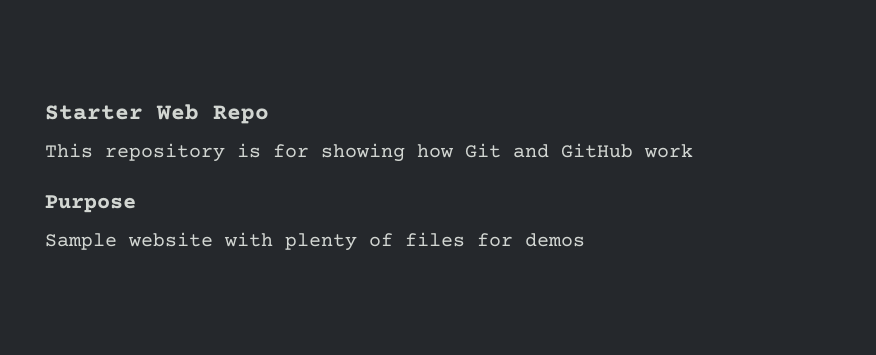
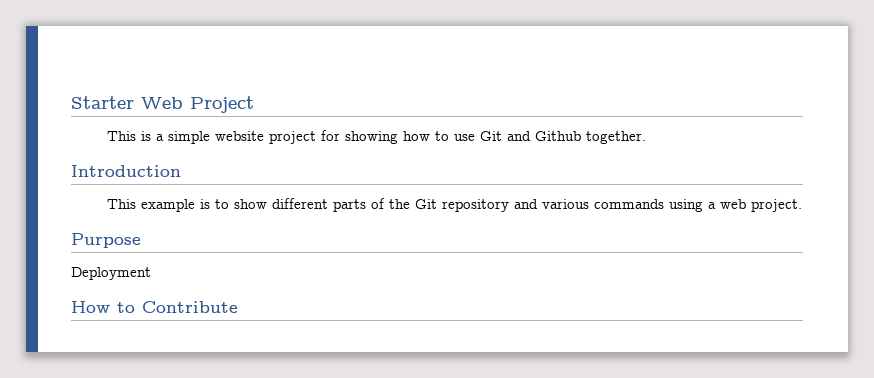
- Starter Web Repo
- This repository is for showing how Git and GitHub work
+ Starter Web Project
+ This is a simple website project for showing how to use Git and Github together.
+ Introduction
+ This example is to show different parts of the Git repository and various commands using a web project.
  Purpose
- Sample website with plenty of files for demos
+ Deployment
+ How to Contribute

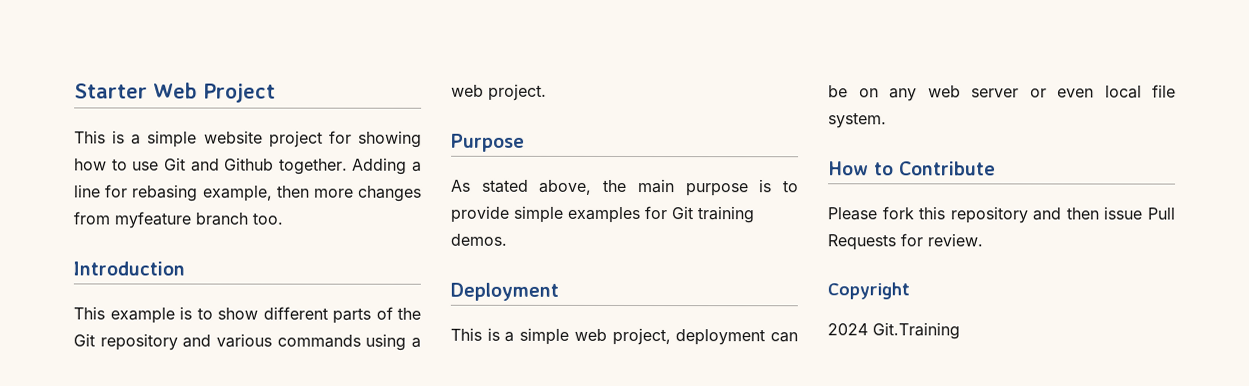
+ Adding a line for rebasing example, then more changes from myfeature branch too.
+ As stated above, the main purpose is to provide simple examples for Git training demos.
  Deployment
+ This is a simple web project, deployment can be on any web server or even local file system.
  How to Contribute
+ Please fork this repository and then issue Pull Requests for review.
+ Copyright
+ 2024 Git.Training

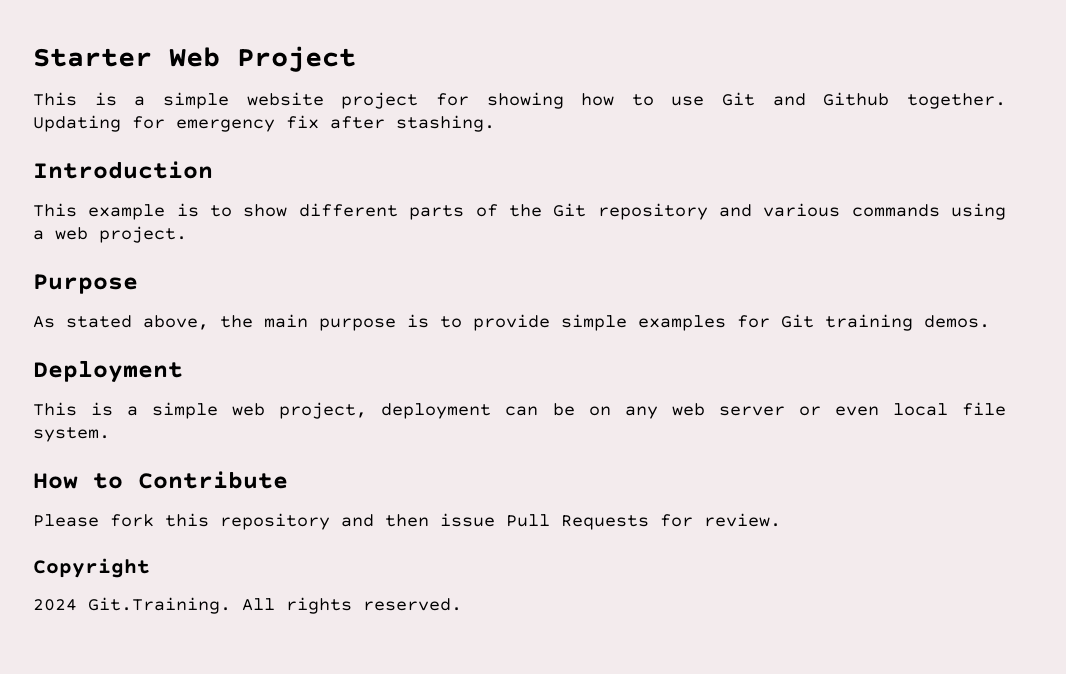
- Adding a line for rebasing example, then more changes from myfeature branch too.
+ Updating for emergency fix after stashing.
- 2024 Git.Training
+ 2024 Git.Training. All rights reserved.

